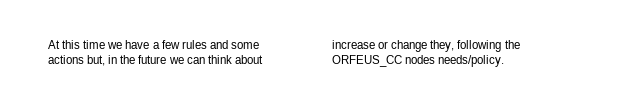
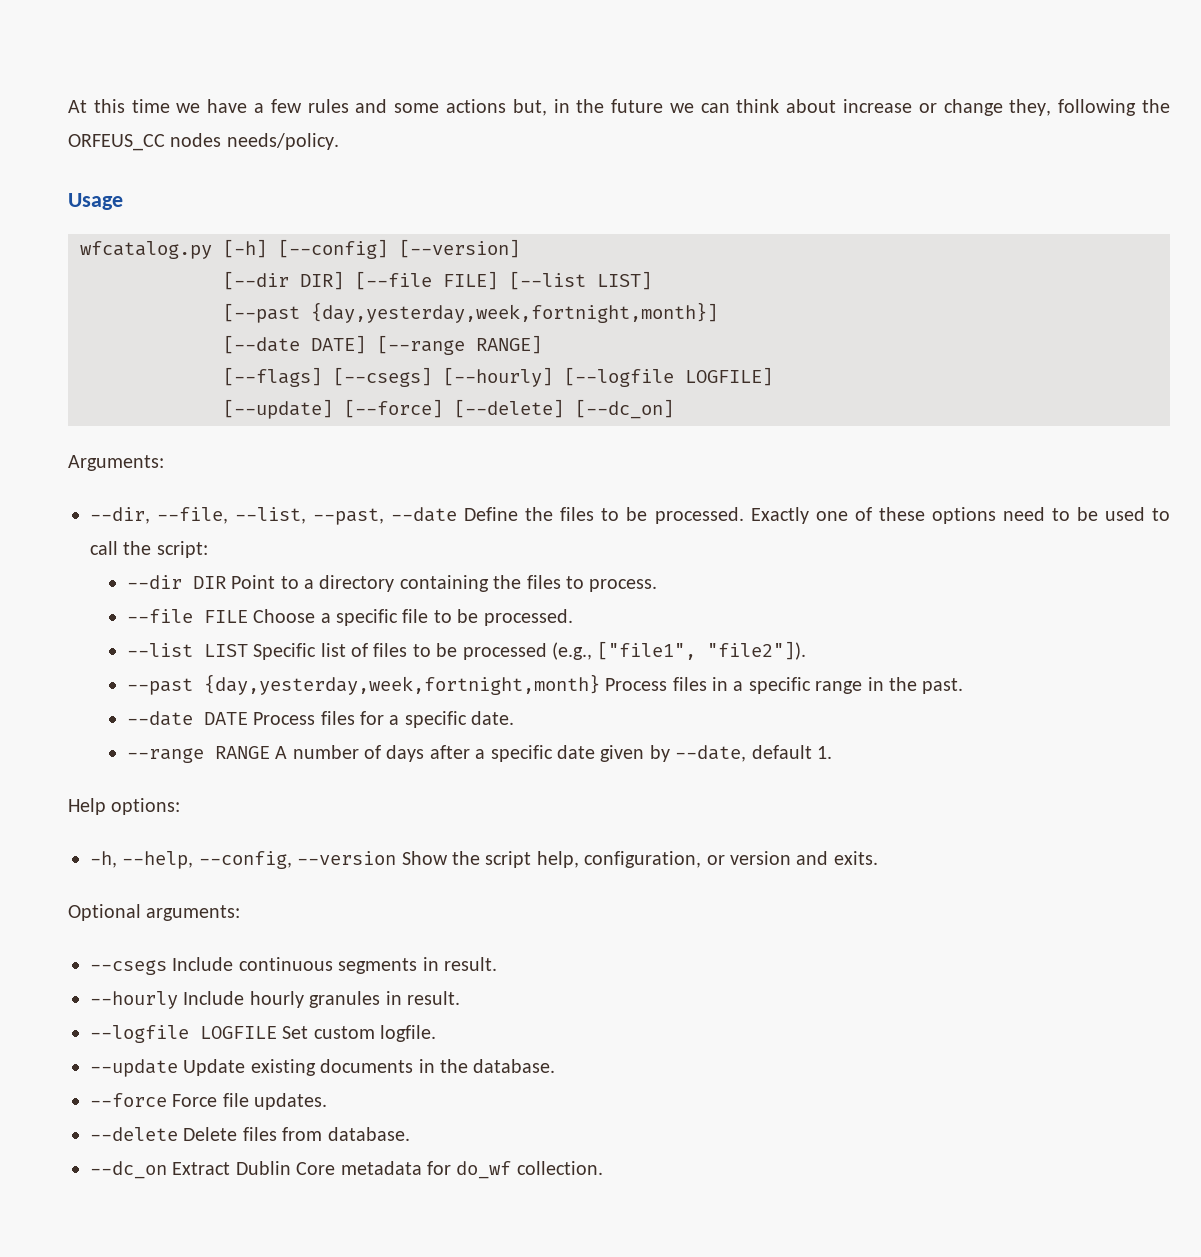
+ Usage
+ wfcatalog.py [-h] [--config] [--version]
+ [--dir DIR] [--file FILE] [--list LIST]
+ [--past {day,yesterday,week,fortnight,month}]
+ [--date DATE] [--range RANGE]
+ [--flags] [--csegs] [--hourly] [--logfile LOGFILE]
+ [--update] [--force] [--delete] [--dc_on]
+ Arguments:
+ --dir, --file, --list, --past, --date Define the files to be processed. Exactly one of these options need to be used to call the script:
+ --dir DIR Point to a directory containing the files to process.
+ --file FILE Choose a specific file to be processed.
+ --list LIST Specific list of files to be processed (e.g., ["file1", "file2"]).
+ --past {day,yesterday,week,fortnight,month} Process files in a specific range in the past.
+ --date DATE Process files for a specific date.
+ --range RANGE A number of days after a specific date given by --date, default 1.
+ Help options:
+ -h, --help, --config, --version Show the script help, configuration, or version and exits.
+ Optional arguments:
+ --csegs Include continuous segments in result.
+ --hourly Include hourly granules in result.
+ --logfile LOGFILE Set custom logfile.
+ --update Update existing documents in the database.
+ --force Force file updates.
+ --delete Delete files from database.
+ --dc_on Extract Dublin Core metadata for do_wf collection.

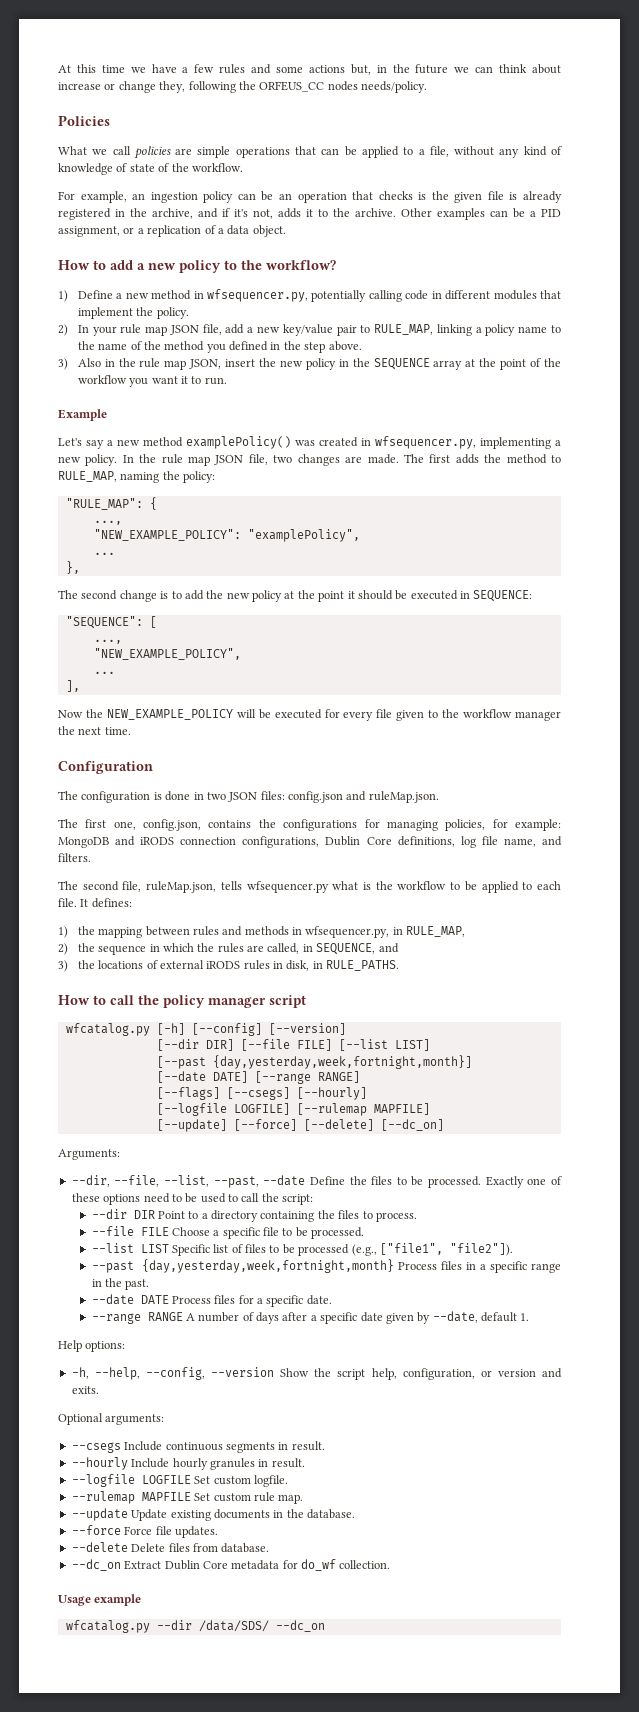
- Usage
+ Policies
+ What we call policies are simple operations that can be applied to a file, without any kind of knowledge of state of the workflow.
+ For example, an ingestion policy can be an operation that checks is the given file is already registered in the archive, and if it's not, adds it to the archive. Other examples can be a PID assignment, or a replication of a data object.
+ How to add a new policy to the workflow?
+ 1) Define a new method in wfsequencer.py, potentially calling code in different modules that implement the policy.
+ 2) In your rule map JSON file, add a new key/value pair to RULE_MAP, linking a policy name to the name of the method you defined in the step above.
+ 3) Also in the rule map JSON, insert the new policy in the SEQUENCE array at the point of the workflow you want it to run.
+ Example
+ Let's say a new method examplePolicy() was created in wfsequencer.py, implementing a new policy. In the rule map JSON file, two changes are made. The first adds the method to RULE_MAP, naming the policy:
+ "RULE_MAP": {
+ ...,
+ "NEW_EXAMPLE_POLICY": "examplePolicy",
+ ...
+ },
+ The second change is to add the new policy at the point it should be executed in SEQUENCE:
+ "SEQUENCE": [
+ ...,
+ "NEW_EXAMPLE_POLICY",
+ ...
+ ],
+ Now the NEW_EXAMPLE_POLICY will be executed for every file given to the workflow manager the next time.
+ Configuration
+ The configuration is done in two JSON files: config.json and ruleMap.json.
+ The first one, config.json, contains the configurations for managing policies, for example: MongoDB and iRODS connection configurations, Dublin Core definitions, log file name, and filters.
+ The second file, ruleMap.json, tells wfsequencer.py what is the workflow to be applied to each file. It defines:
+ 1) the mapping between rules and methods in wfsequencer.py, in RULE_MAP,
+ 2) the sequence in which the rules are called, in SEQUENCE, and
+ 3) the locations of external iRODS rules in disk, in RULE_PATHS.
+ How to call the policy manager script
- [--flags] [--csegs] [--hourly] [--logfile LOGFILE]
+ [--flags] [--csegs] [--hourly]
+ [--logfile LOGFILE] [--rulemap MAPFILE]
+ --rulemap MAPFILE Set custom rule map.
+ Usage example
+ wfcatalog.py --dir /data/SDS/ --dc_on

